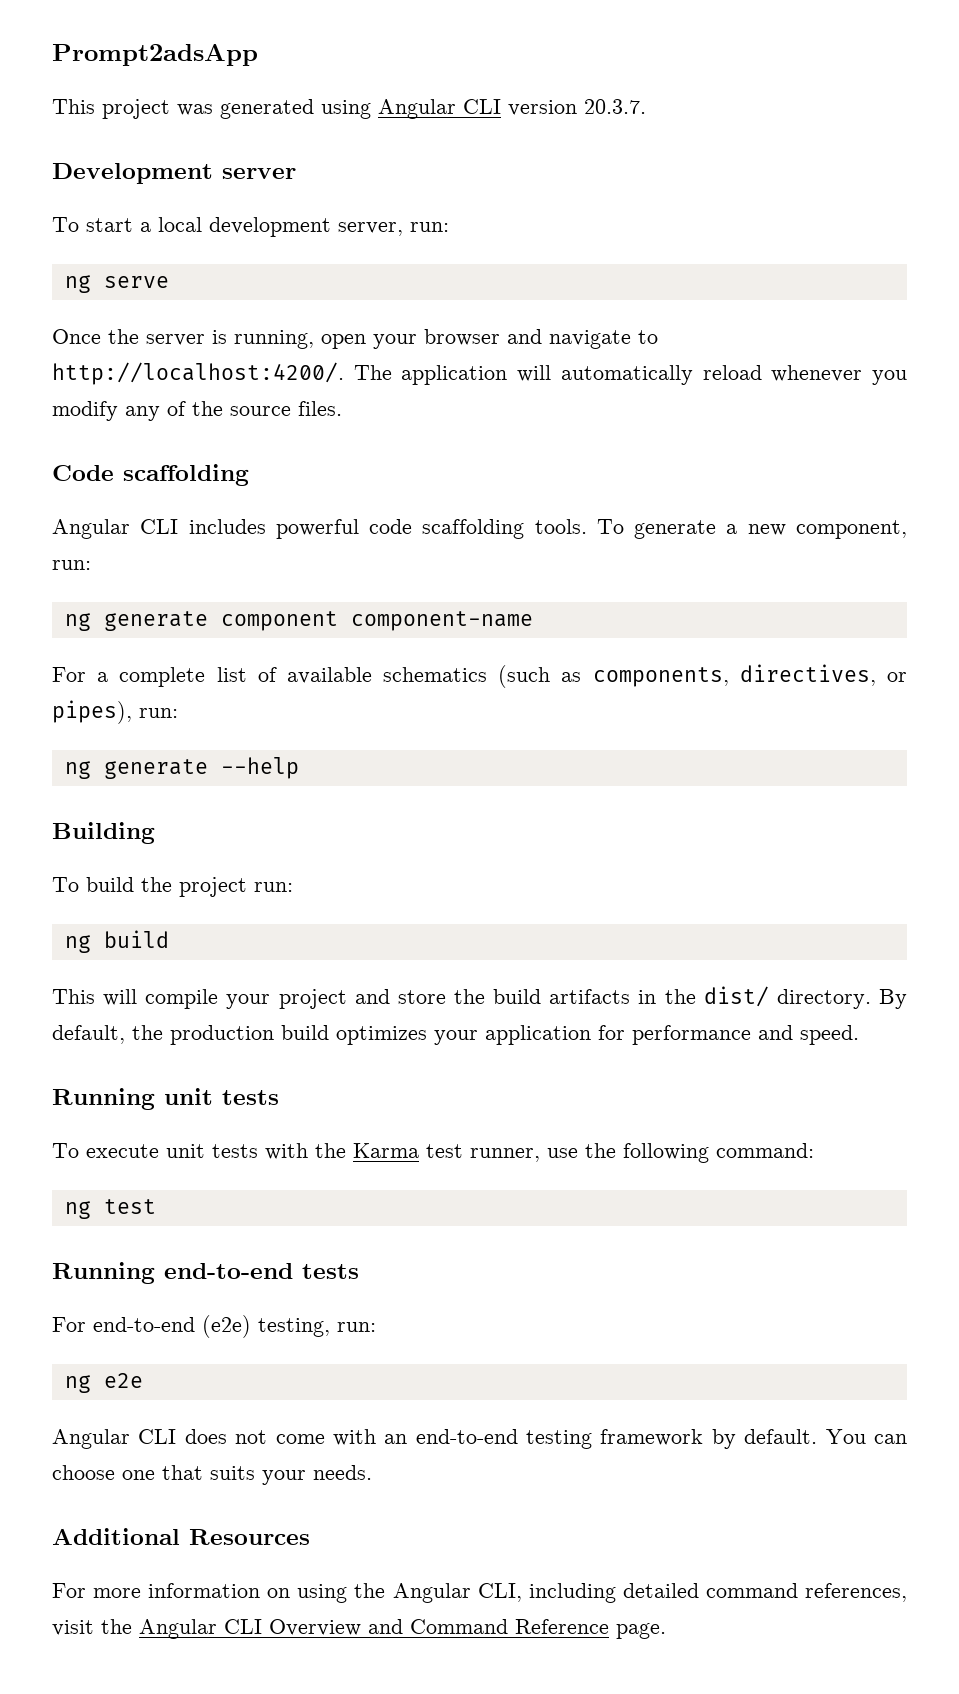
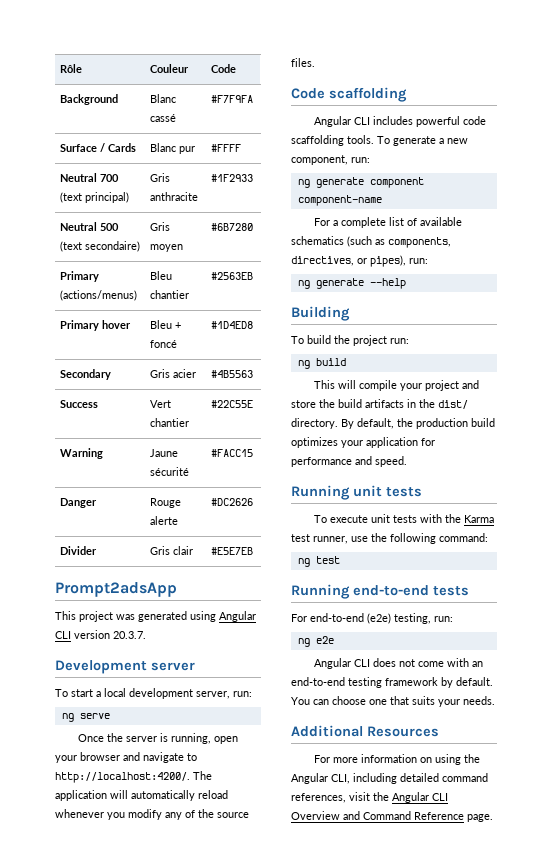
+ Rôle | Couleur | Code
+ Background | Blanc cassé | #F7F9FA
+ Surface / Cards | Blanc pur | #FFFF
+ Neutral 700 (text principal) | Gris anthracite | #1F2933
+ Neutral 500 (text secondaire) | Gris moyen | #6B7280
+ Primary (actions/menus) | Bleu chantier | #2563EB
+ Primary hover | Bleu + foncé | #1D4ED8
+ Secondary | Gris acier | #4B5563
+ Success | Vert chantier | #22C55E
+ Warning | Jaune sécurité | #FACC15
+ Danger | Rouge alerte | #DC2626
+ Divider | Gris clair | #E5E7EB

